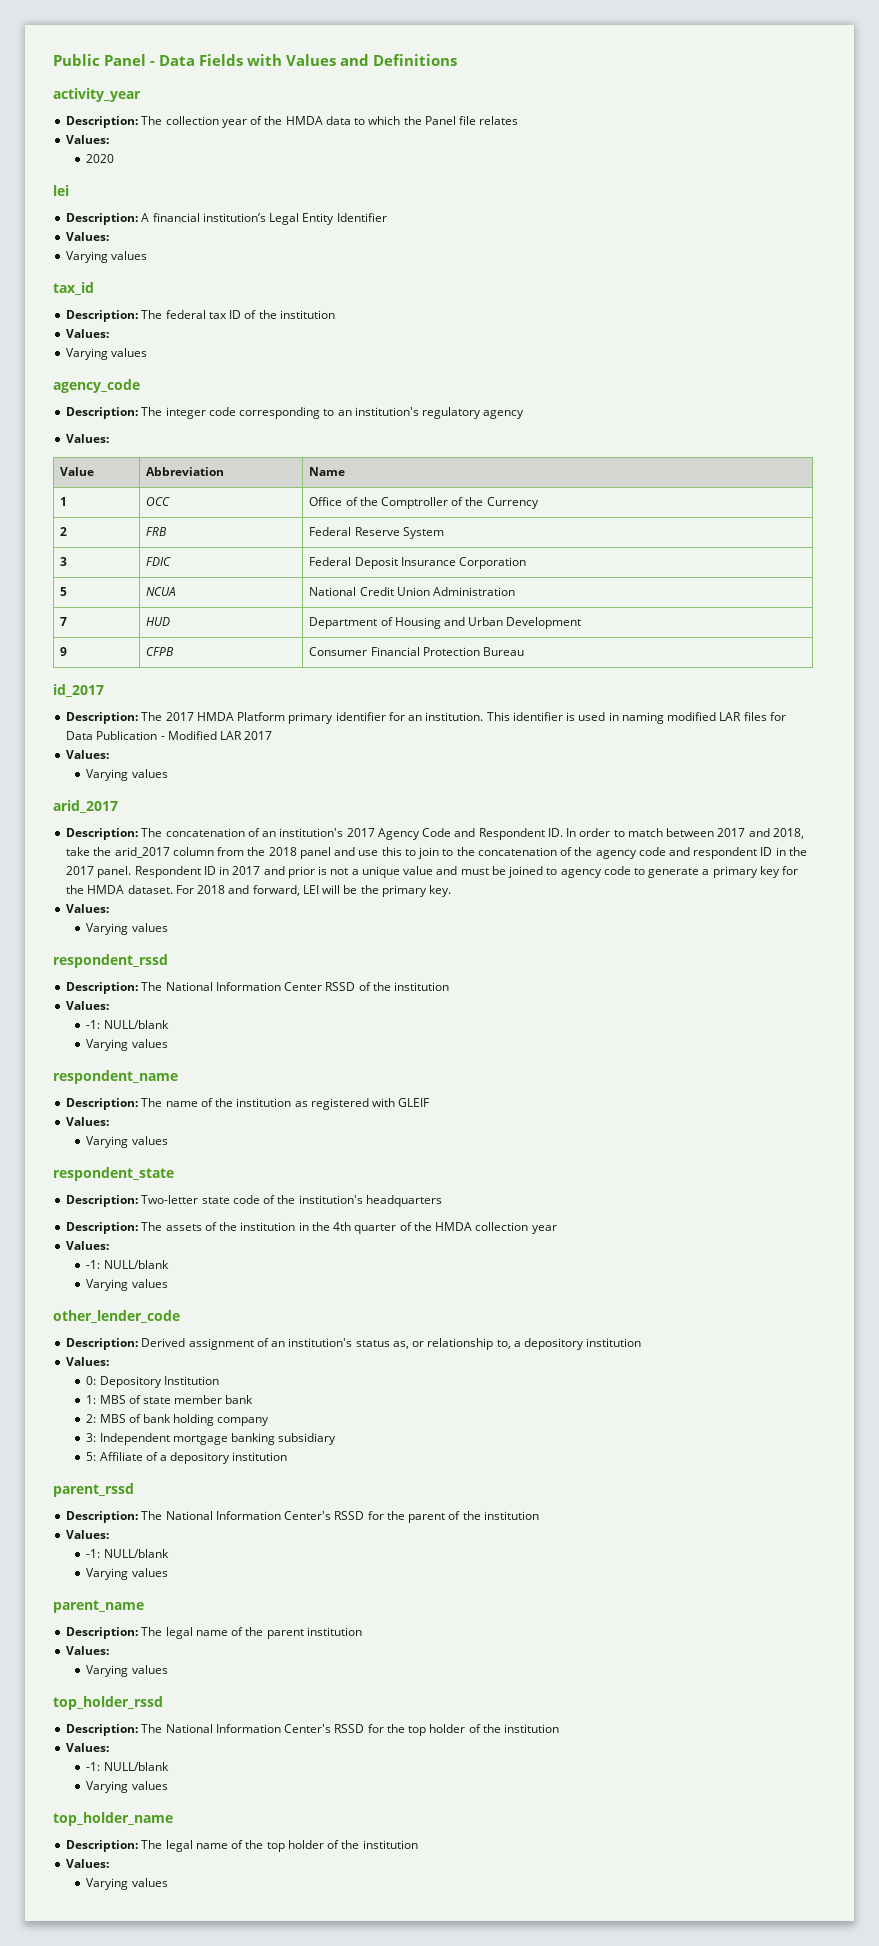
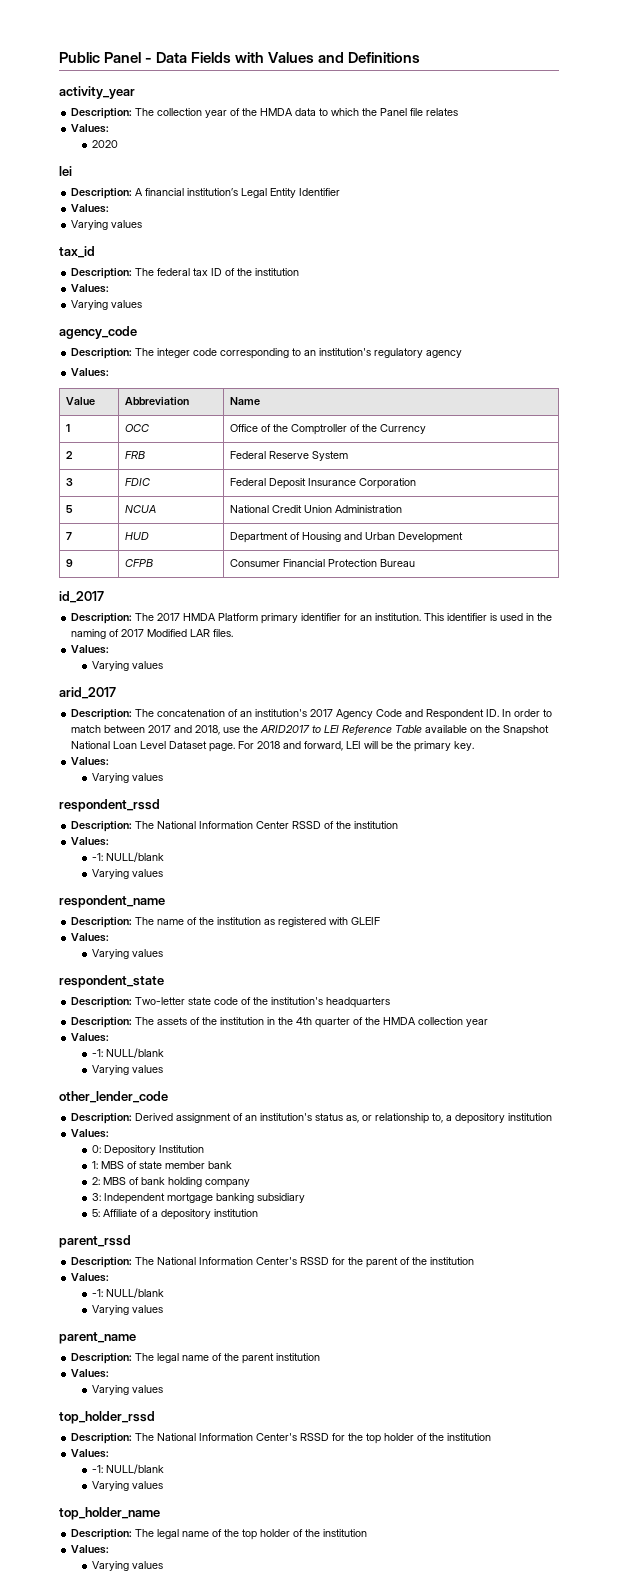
- This identifier is used in naming modified LAR files for Data Publication - Modified LAR 2017
+ This identifier is used in the naming of 2017 Modified LAR files.
- Description: The concatenation of an institution's 2017 Agency Code and Respondent ID. In order to match between 2017 and 2018, take the arid_2017 column from the 2018 panel and use this to join to the concatenation of the agency code and respondent ID in the 2017 panel. Respondent ID in 2017 and prior is not a unique value and must be joined to agency code to generate a primary key for the HMDA dataset.
+ Description: The concatenation of an institution's 2017 Agency Code and Respondent ID. In order to match between 2017 and 2018, use the ARID2017 to LEI Reference Table available on the Snapshot National Loan Level Dataset page.

